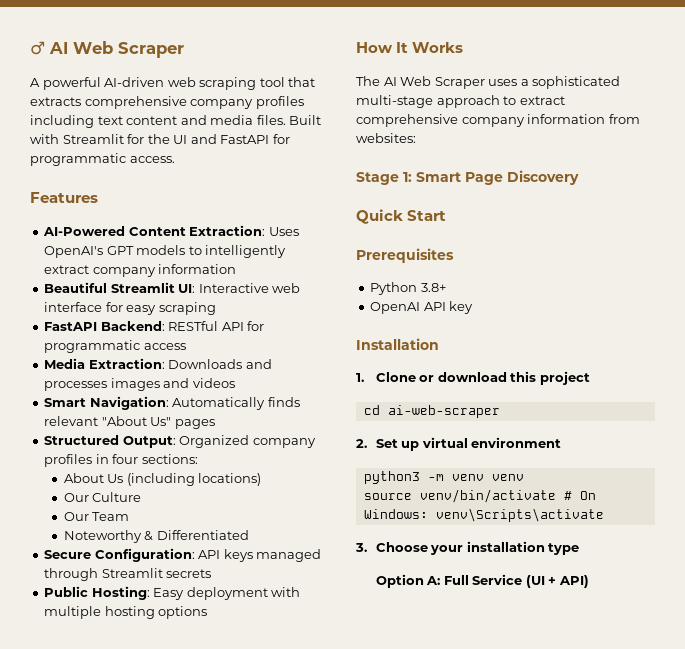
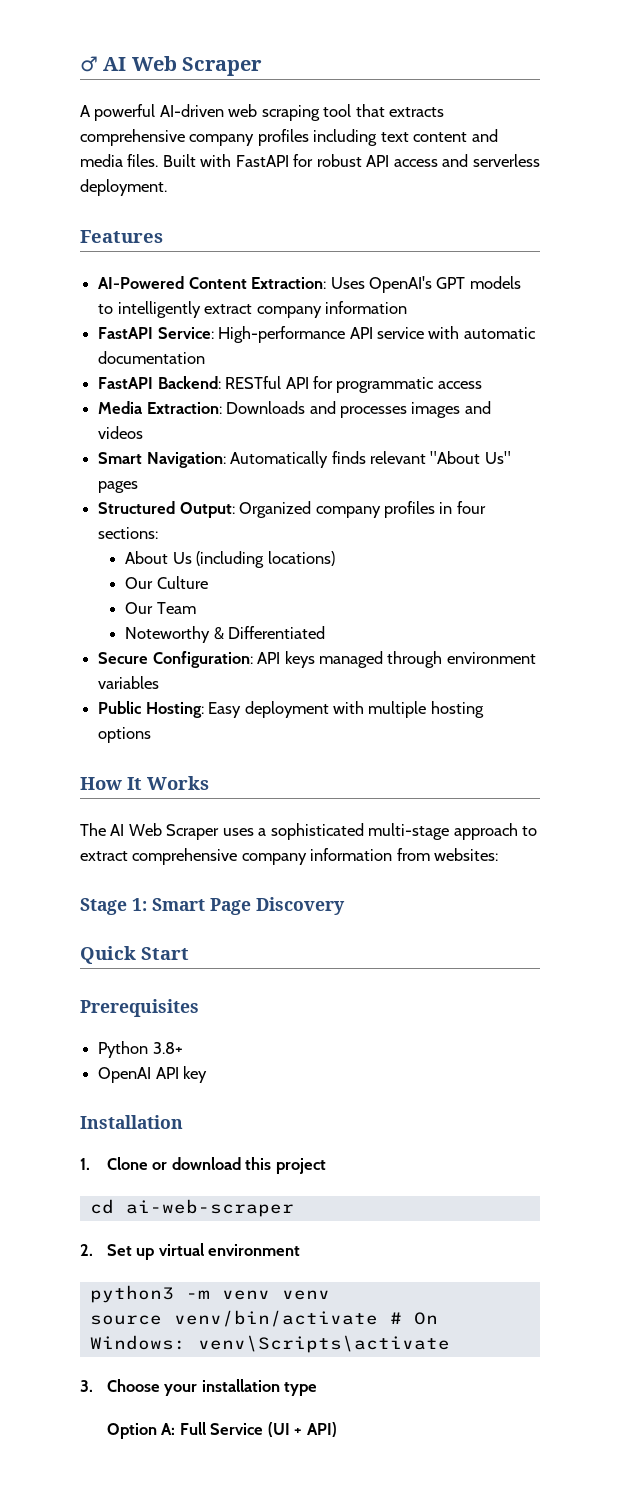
- Built with Streamlit for the UI and FastAPI for programmatic access.
+ Built with FastAPI for robust API access and serverless deployment.
- Beautiful Streamlit UI: Interactive web interface for easy scraping
+ FastAPI Service: High-performance API service with automatic documentation
- Secure Configuration: API keys managed through Streamlit secrets
+ Secure Configuration: API keys managed through environment variables

